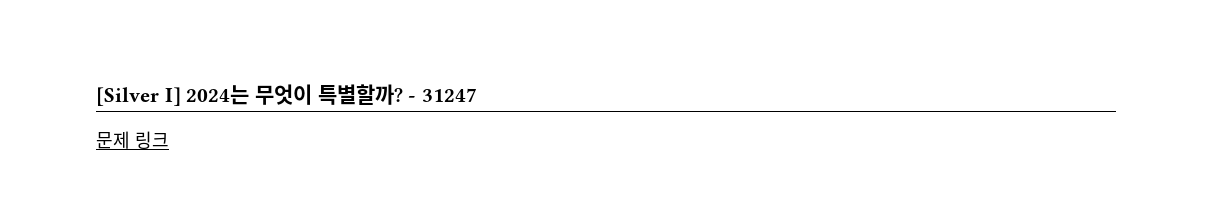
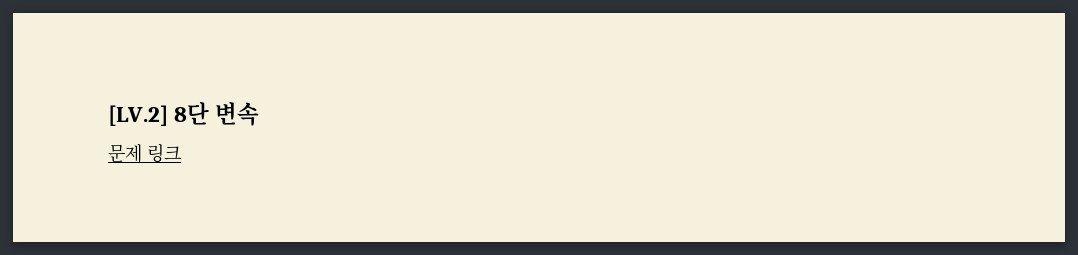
- [Silver I] 2024는 무엇이 특별할까? - 31247
+ [LV.2] 8단 변속

